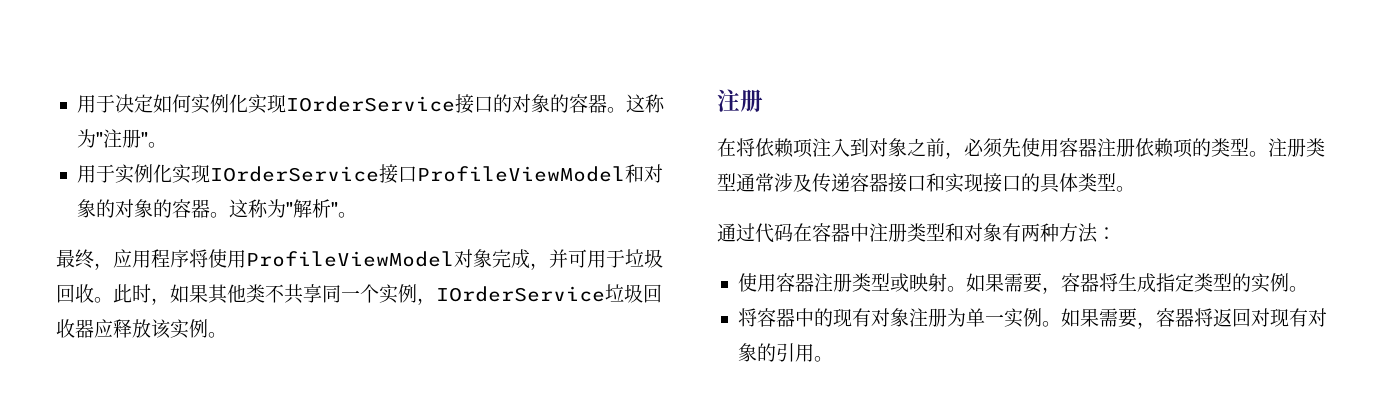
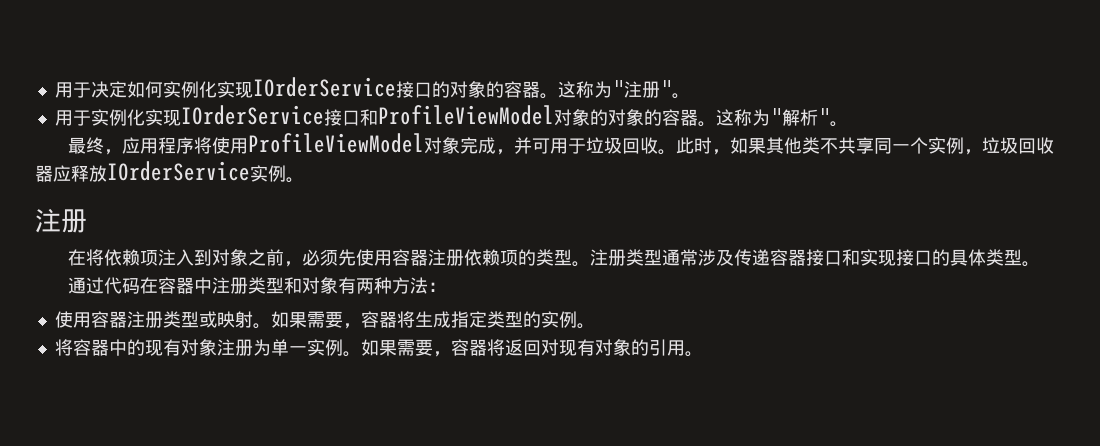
- 用于实例化实现IOrderService接口ProfileViewModel和对象的对象的容器。
+ 用于实例化实现IOrderService接口和ProfileViewModel对象的对象的容器。
- 此时，如果其他类不共享同一个实例，IOrderService垃圾回收器应释放该实例。
+ 此时，如果其他类不共享同一个实例，垃圾回收器应释放IOrderService实例。

